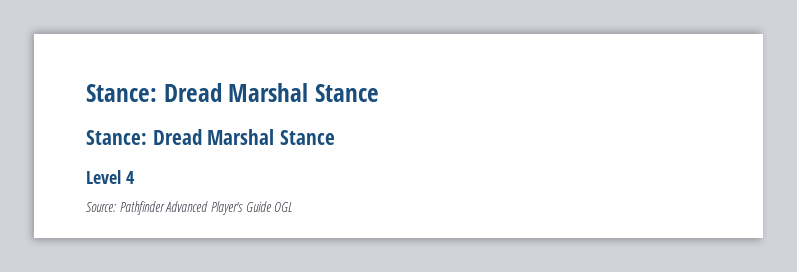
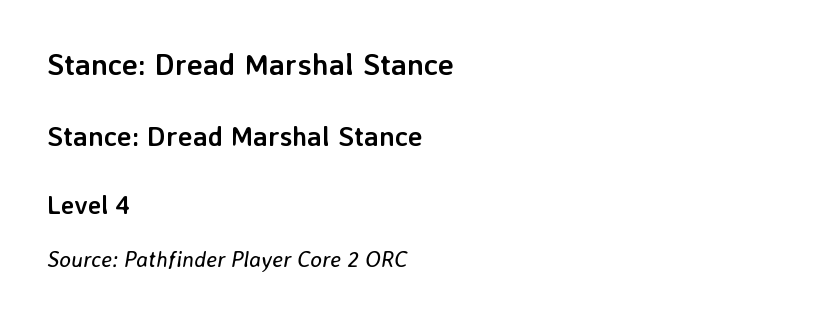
- Source: Pathfinder Advanced Player's Guide OGL
+ Source: Pathfinder Player Core 2 ORC

